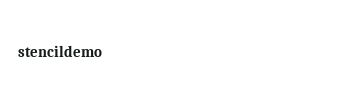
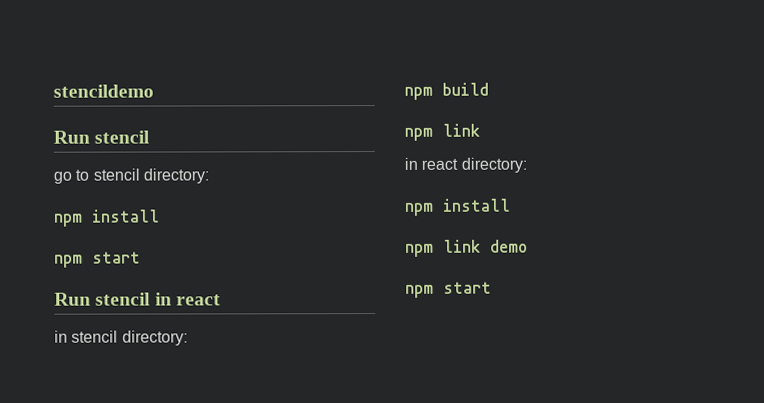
  stencildemo
+ Run stencil
+ go to stencil directory:
+ npm install
+ npm start
+ Run stencil in react
+ in stencil directory:
+ npm build
+ npm link
+ in react directory:
+ npm install
+ npm link demo
+ npm start

